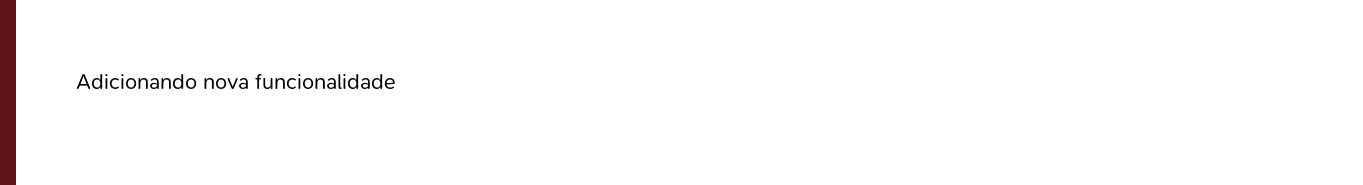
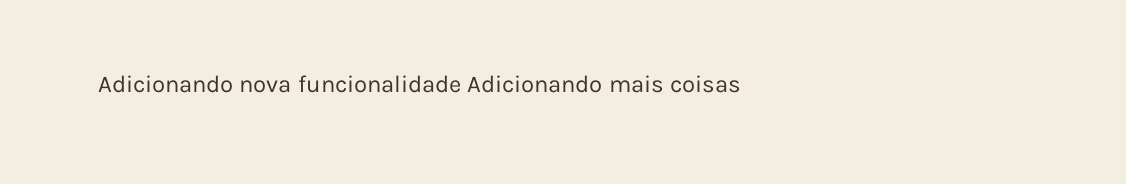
- Adicionando nova funcionalidade
+ Adicionando nova funcionalidade Adicionando mais coisas

